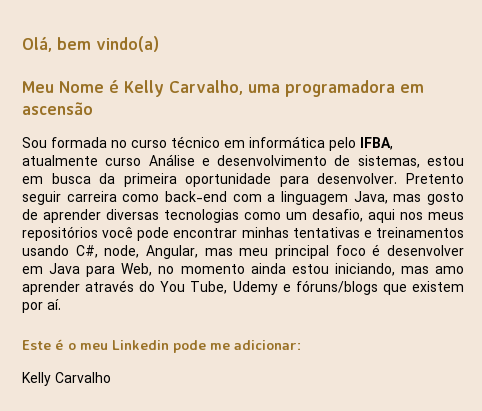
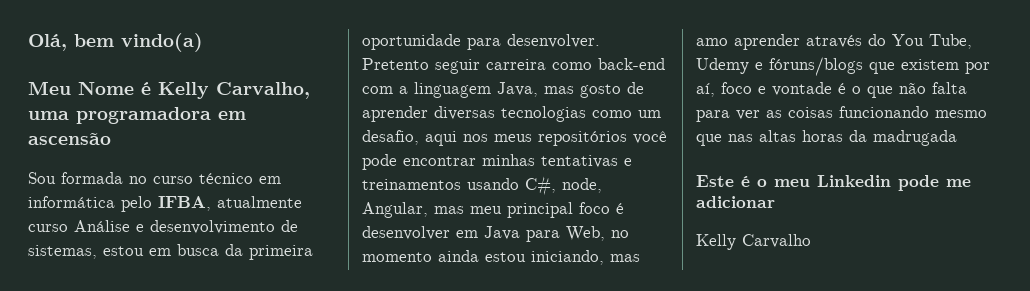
- Pretento seguir carreira como back-end com a linguagem Java, mas gosto de aprender diversas tecnologias como um desafio, aqui nos meus repositórios você pode encontrar minhas tentativas e treinamentos usando C#, node, Angular, mas meu principal foco é desenvolver em Java para Web, no momento ainda estou iniciando, mas amo aprender através do You Tube, Udemy e fóruns/blogs que existem por aí.
+ Pretento seguir carreira como back-end com a linguagem Java, mas gosto de aprender diversas tecnologias como um desafio, aqui nos meus repositórios você pode encontrar minhas tentativas e treinamentos usando C#, node, Angular, mas meu principal foco é desenvolver em Java para Web, no momento ainda estou iniciando, mas amo aprender através do You Tube, Udemy e fóruns/blogs que existem por aí, foco e vontade é o que não falta para ver as coisas funcionando mesmo que nas altas horas da madrugada
- Este é o meu Linkedin pode me adicionar:
+ Este é o meu Linkedin pode me adicionar

